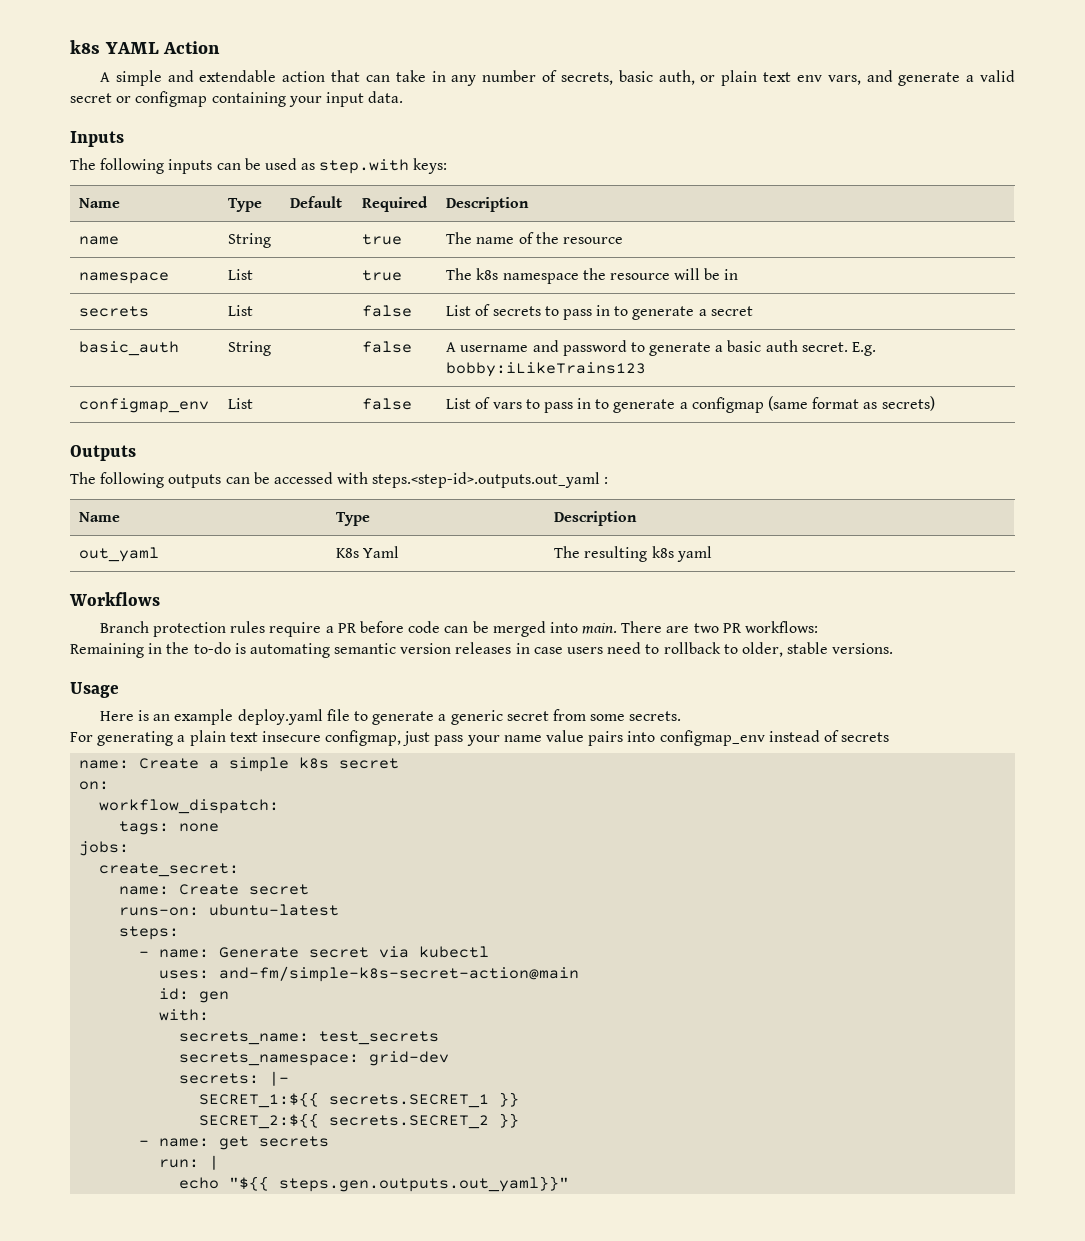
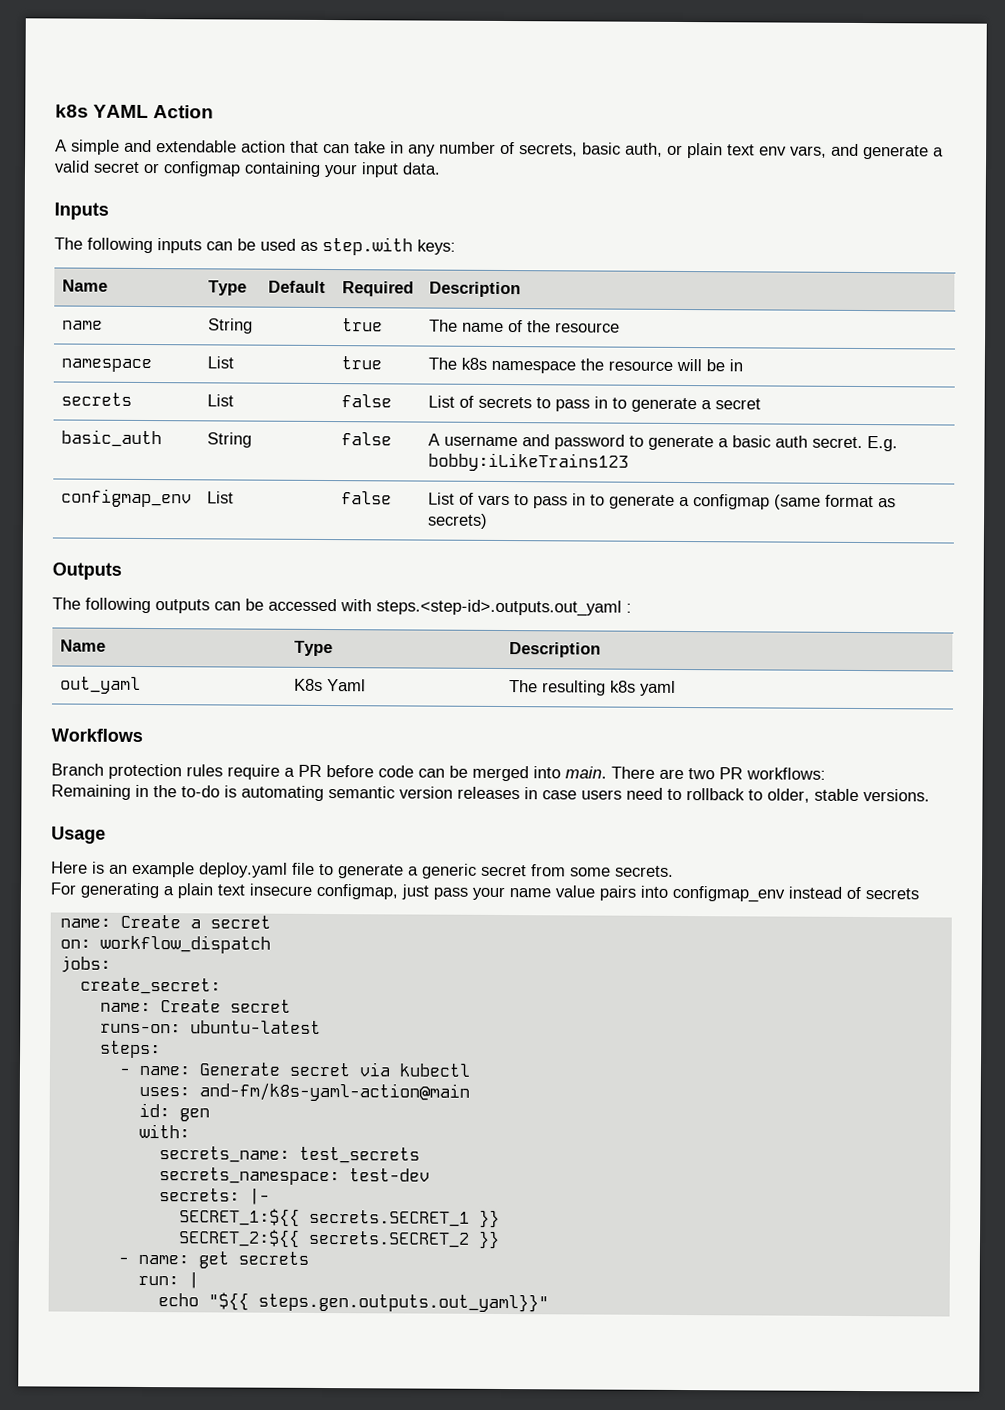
- name: Create a simple k8s secret
+ name: Create a secret
- on:
- workflow_dispatch:
- tags: none
+ on: workflow_dispatch
- uses: and-fm/simple-k8s-secret-action@main
+ uses: and-fm/k8s-yaml-action@main
- secrets_namespace: grid-dev
+ secrets_namespace: test-dev

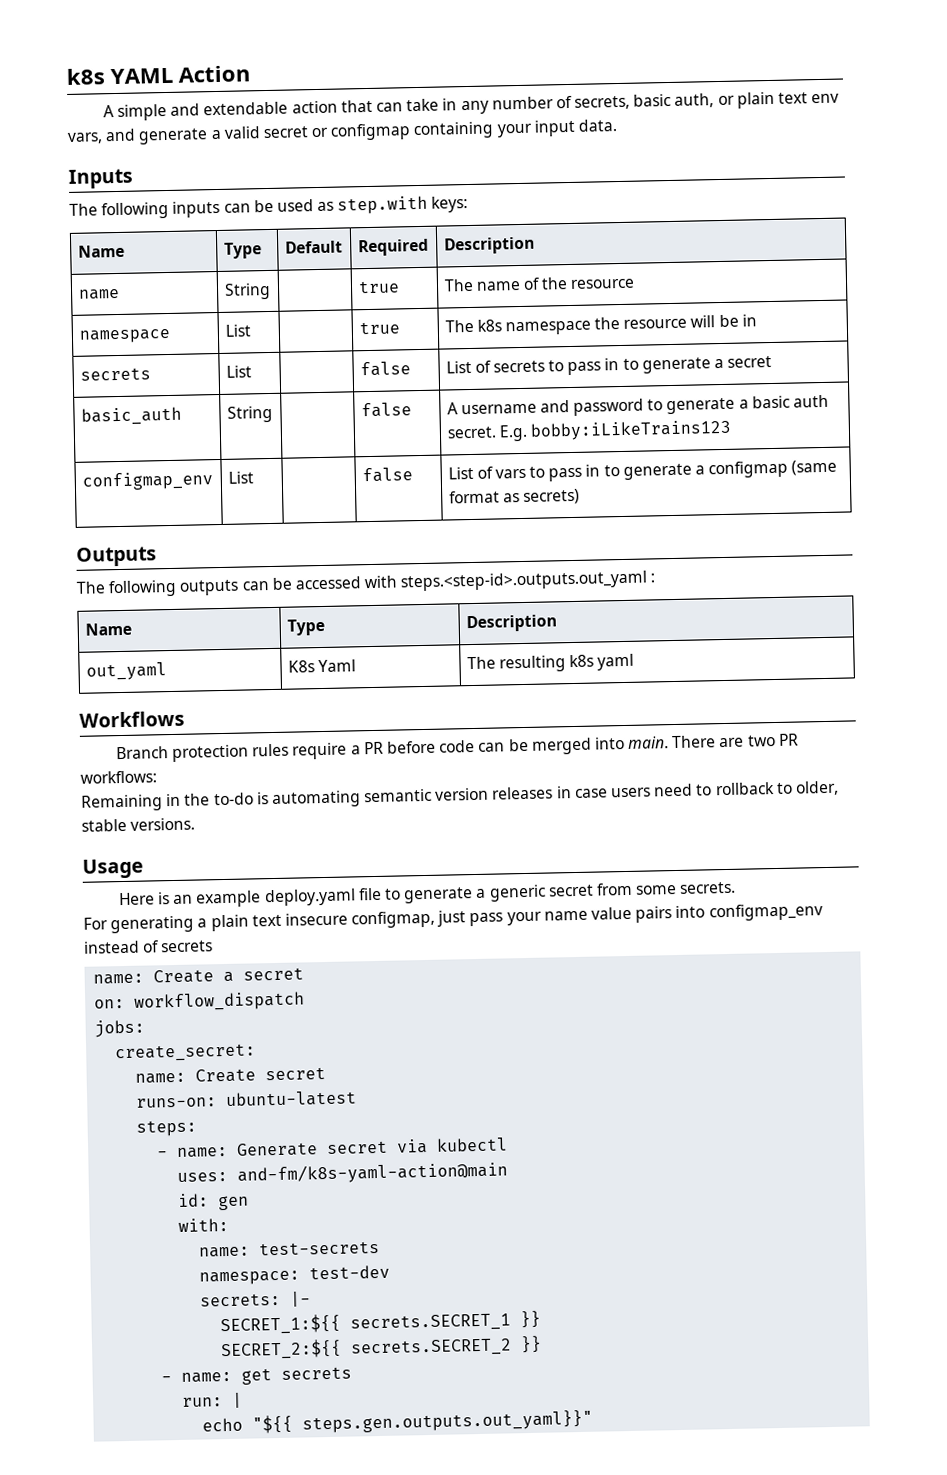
- secrets_name: test_secrets
- secrets_namespace: test-dev
+ name: test-secrets
+ namespace: test-dev

